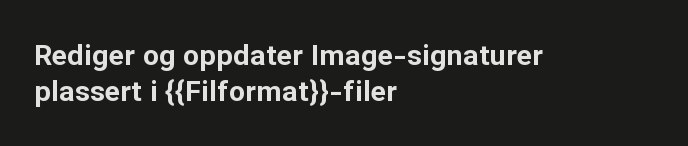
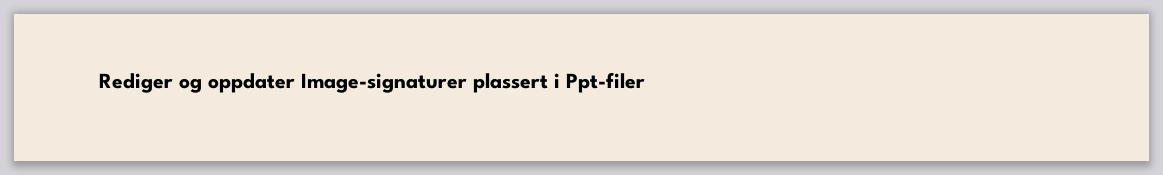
- Rediger og oppdater Image-signaturer plassert i {{Filformat}}-filer
+ Rediger og oppdater Image-signaturer plassert i Ppt-filer

